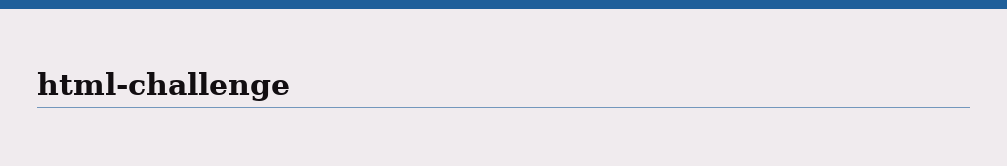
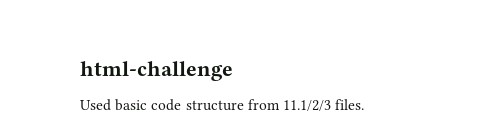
+ Used basic code structure from 11.1/2/3 files.

